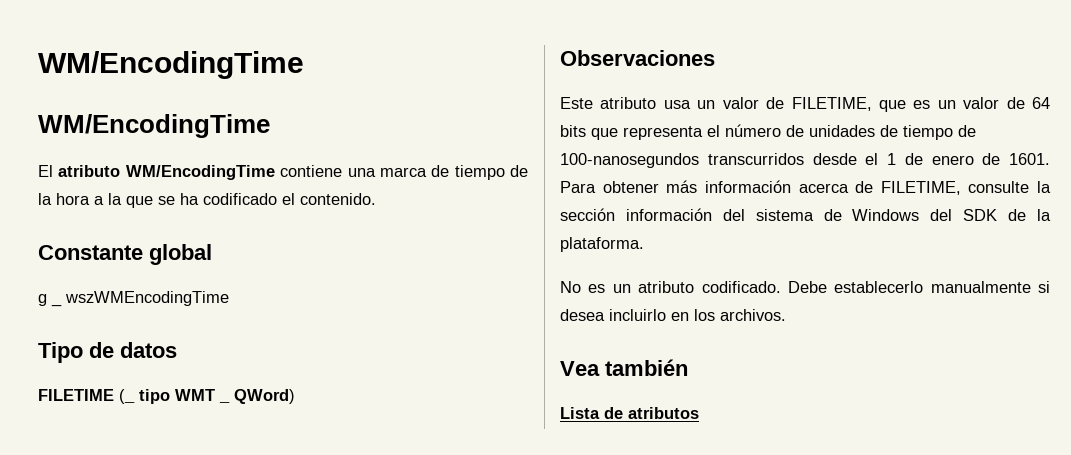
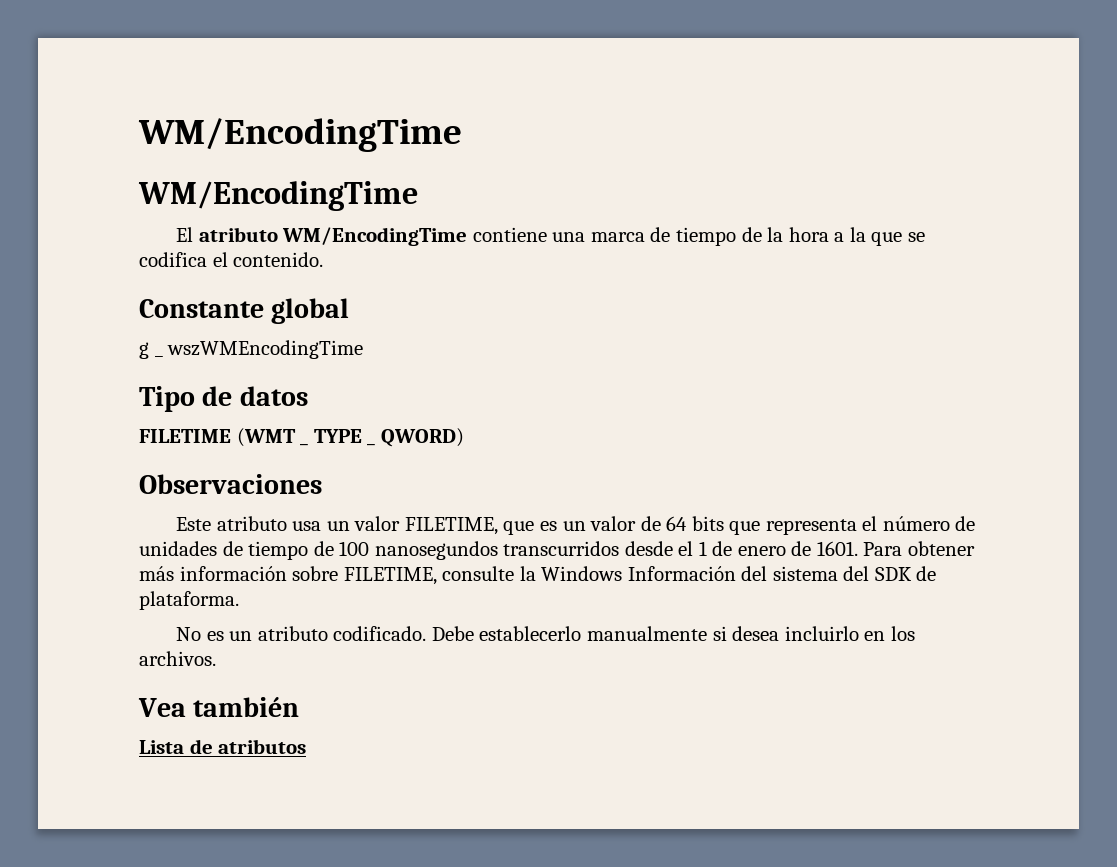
- El atributo WM/EncodingTime contiene una marca de tiempo de la hora a la que se ha codificado el contenido.
+ El atributo WM/EncodingTime contiene una marca de tiempo de la hora a la que se codifica el contenido.
- FILETIME (_ tipo WMT _ QWord)
+ FILETIME (WMT _ TYPE _ QWORD)
- Este atributo usa un valor de FILETIME, que es un valor de 64 bits que representa el número de unidades de tiempo de 100-nanosegundos transcurridos desde el 1 de enero de 1601.
+ Este atributo usa un valor FILETIME, que es un valor de 64 bits que representa el número de unidades de tiempo de 100 nanosegundos transcurridos desde el 1 de enero de 1601.
- Para obtener más información acerca de FILETIME, consulte la sección información del sistema de Windows del SDK de la plataforma.
+ Para obtener más información sobre FILETIME, consulte la Windows Información del sistema del SDK de plataforma.

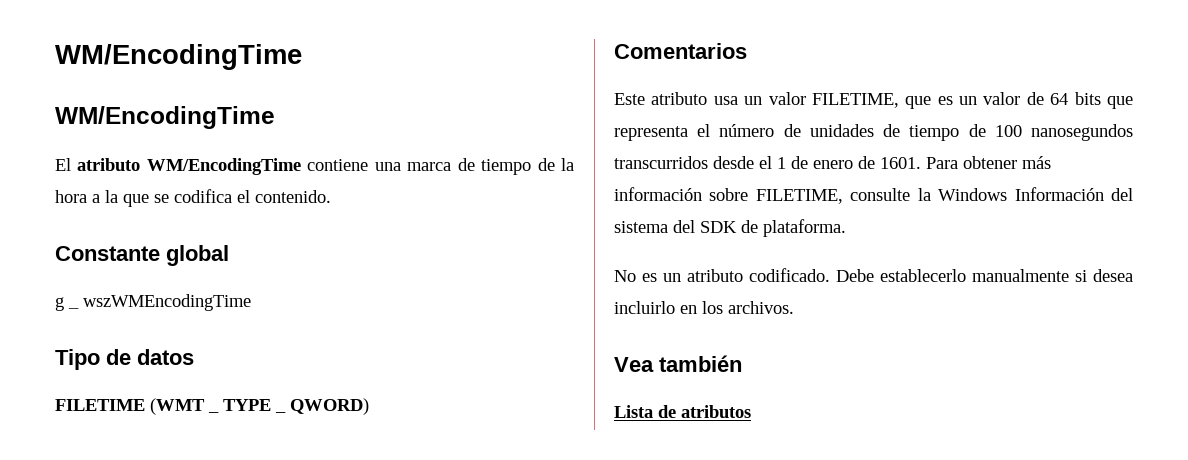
- Observaciones
+ Comentarios

